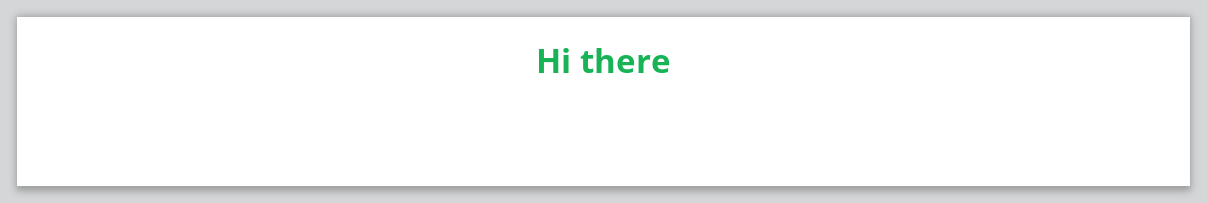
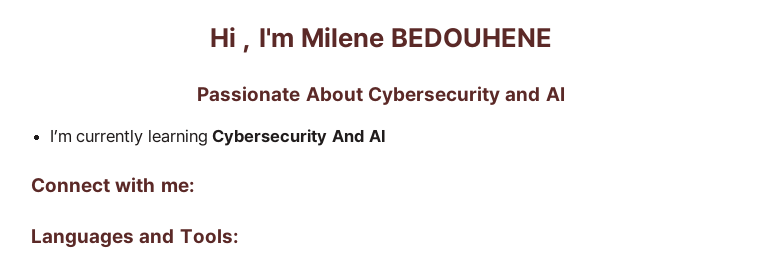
- Hi there
+ Hi , I'm Milene BEDOUHENE
+ Passionate About Cybersecurity and AI
+ I’m currently learning Cybersecurity And AI
+ Connect with me:
+ Languages and Tools:

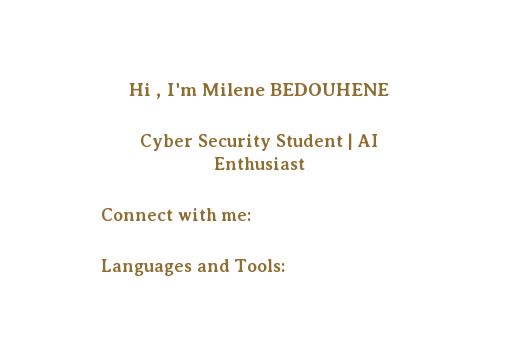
- Passionate About Cybersecurity and AI
- I’m currently learning Cybersecurity And AI
+ Cyber Security Student | AI Enthusiast

